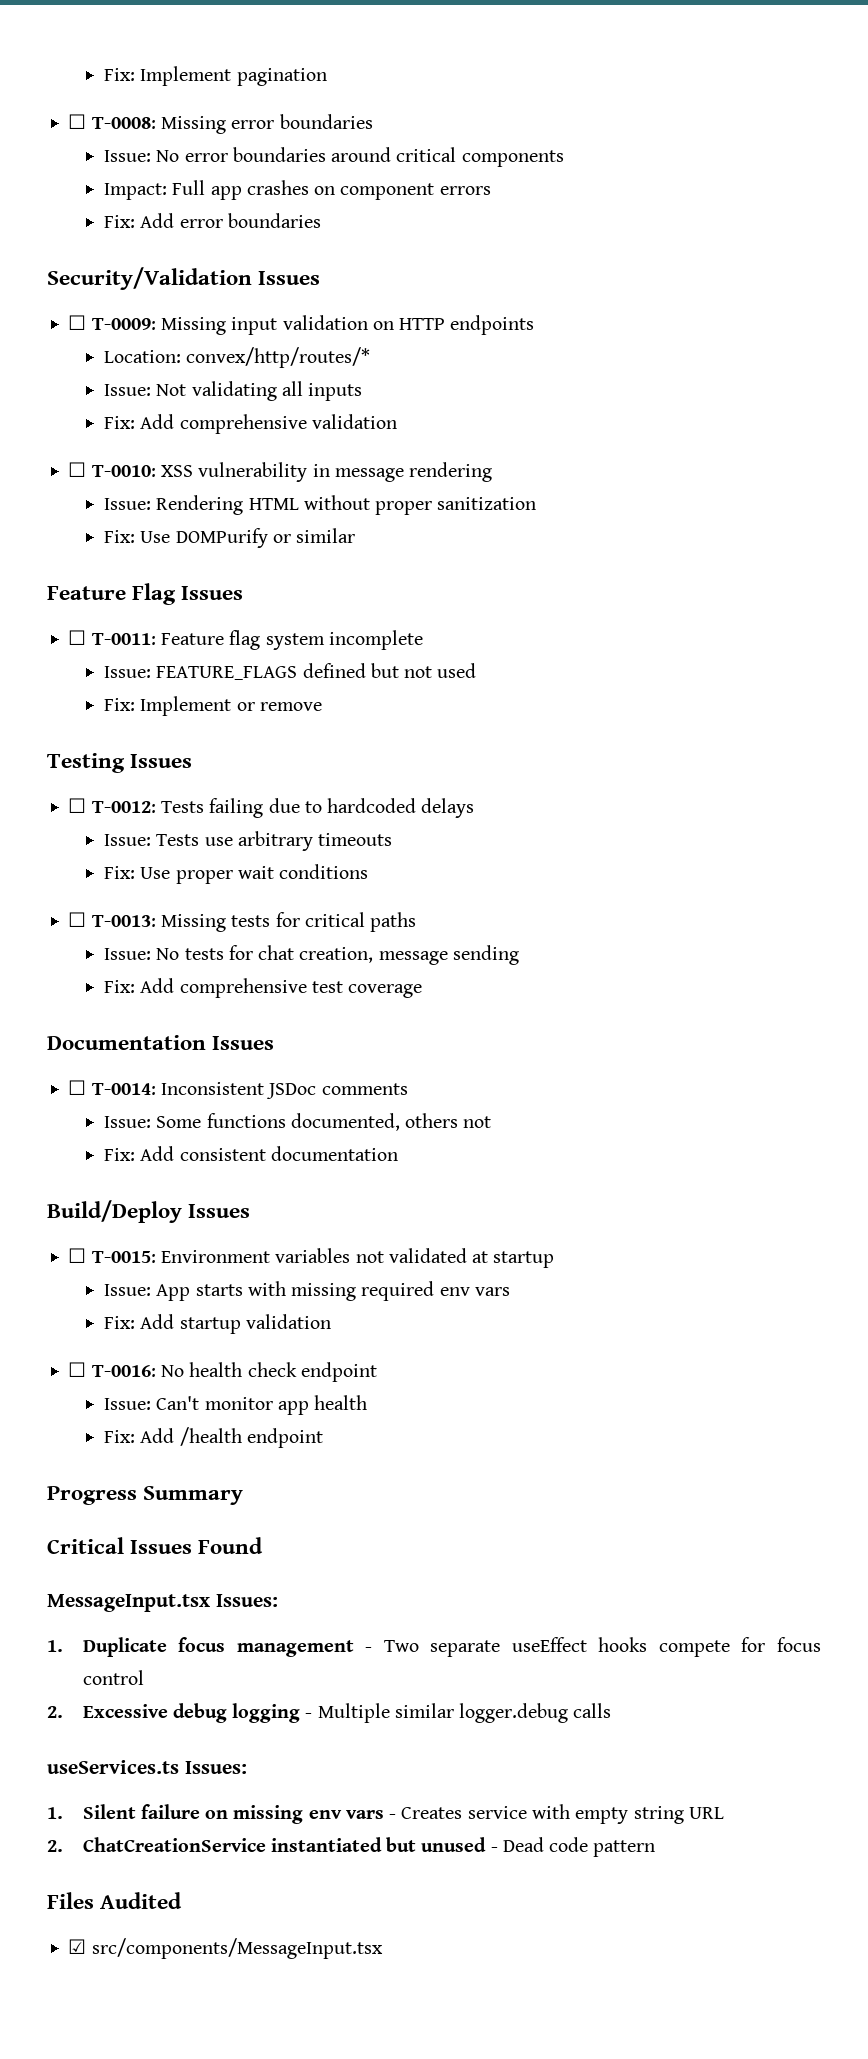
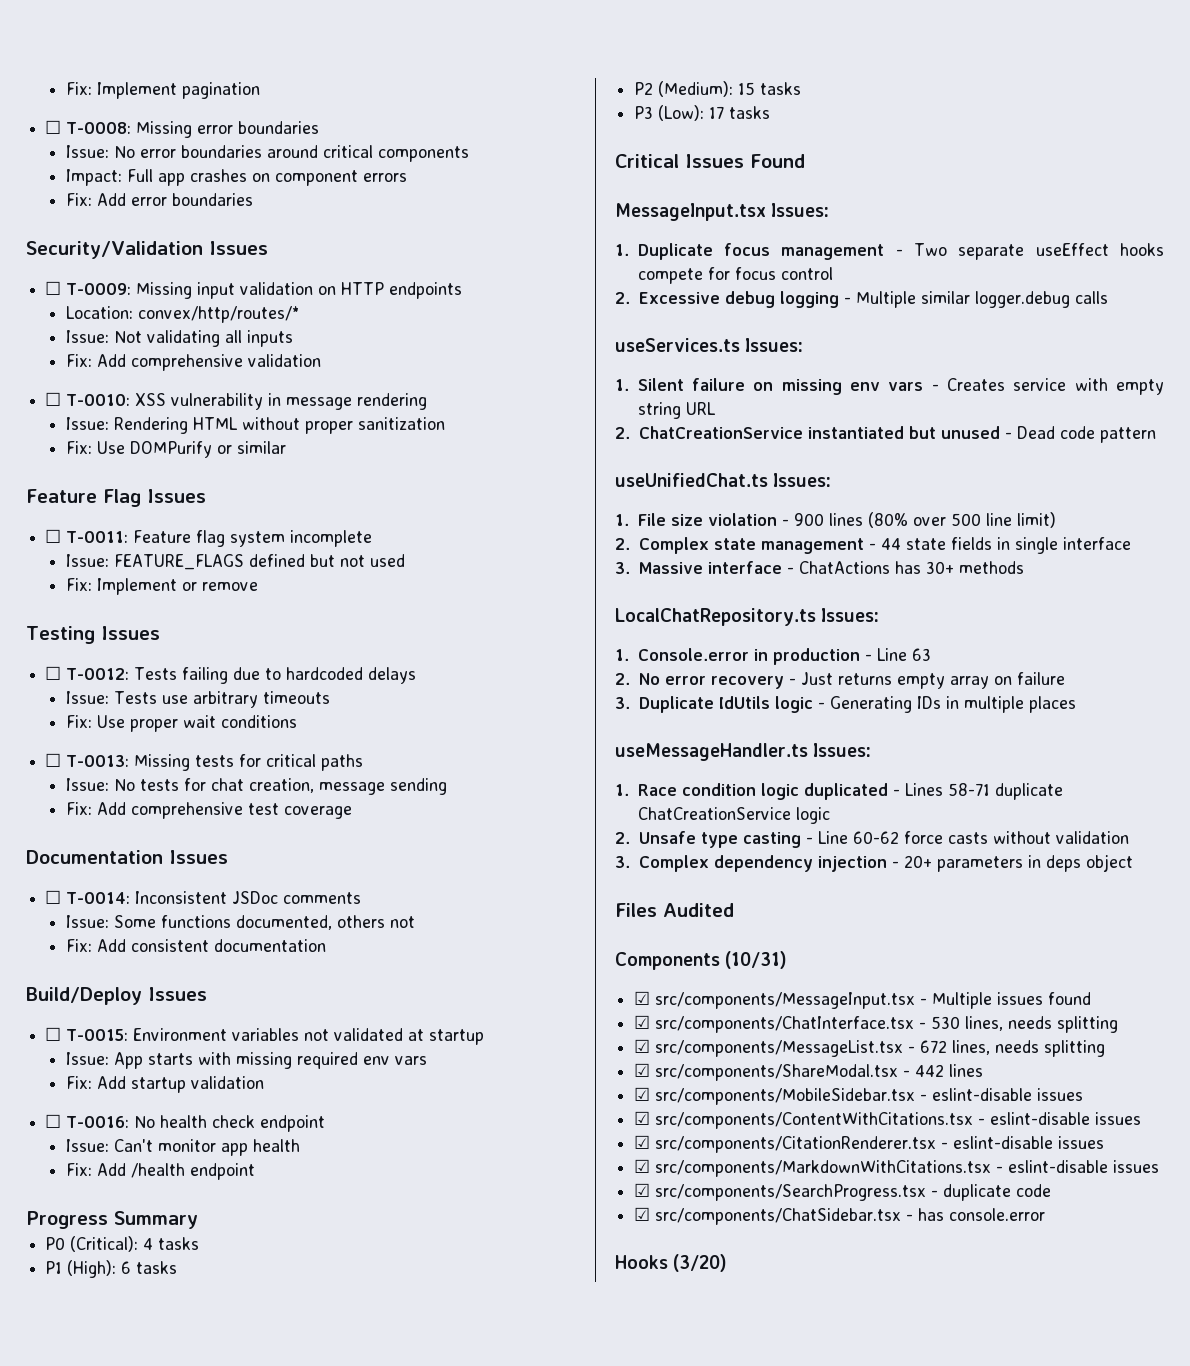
+ P0 (Critical): 4 tasks
+ P1 (High): 6 tasks
+ P2 (Medium): 15 tasks
+ P3 (Low): 17 tasks
+ useUnifiedChat.ts Issues:
+ 1. File size violation - 900 lines (80% over 500 line limit)
+ 2. Complex state management - 44 state fields in single interface
+ 3. Massive interface - ChatActions has 30+ methods
+ LocalChatRepository.ts Issues:
+ 1. Console.error in production - Line 63
+ 2. No error recovery - Just returns empty array on failure
+ 3. Duplicate IdUtils logic - Generating IDs in multiple places
+ useMessageHandler.ts Issues:
+ 1. Race condition logic duplicated - Lines 58-71 duplicate ChatCreationService logic
+ 2. Unsafe type casting - Line 60-62 force casts without validation
+ 3. Complex dependency injection - 20+ parameters in deps object
+ Components (10/31)
- ☑ src/components/MessageInput.tsx
+ ☑ src/components/MessageInput.tsx - Multiple issues found
+ ☑ src/components/ChatInterface.tsx - 530 lines, needs splitting
+ ☑ src/components/MessageList.tsx - 672 lines, needs splitting
+ ☑ src/components/ShareModal.tsx - 442 lines
+ ☑ src/components/MobileSidebar.tsx - eslint-disable issues
+ ☑ src/components/ContentWithCitations.tsx - eslint-disable issues
+ ☑ src/components/CitationRenderer.tsx - eslint-disable issues
+ ☑ src/components/MarkdownWithCitations.tsx - eslint-disable issues
+ ☑ src/components/SearchProgress.tsx - duplicate code
+ ☑ src/components/ChatSidebar.tsx - has console.error
+ Hooks (3/20)

